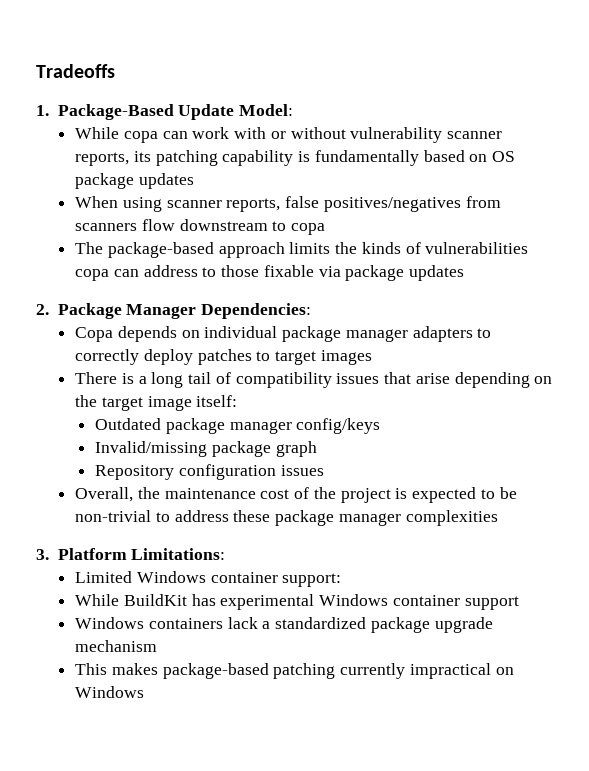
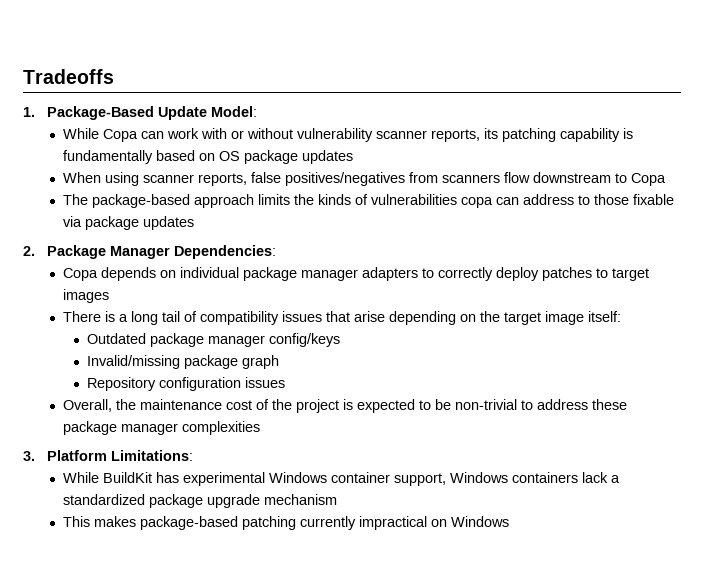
- While copa can work with or without vulnerability scanner reports, its patching capability is fundamentally based on OS package updates
+ While Copa can work with or without vulnerability scanner reports, its patching capability is fundamentally based on OS package updates
- When using scanner reports, false positives/negatives from scanners flow downstream to copa
+ When using scanner reports, false positives/negatives from scanners flow downstream to Copa
- Limited Windows container support:
- While BuildKit has experimental Windows container support
- Windows containers lack a standardized package upgrade mechanism
+ While BuildKit has experimental Windows container support, Windows containers lack a standardized package upgrade mechanism

